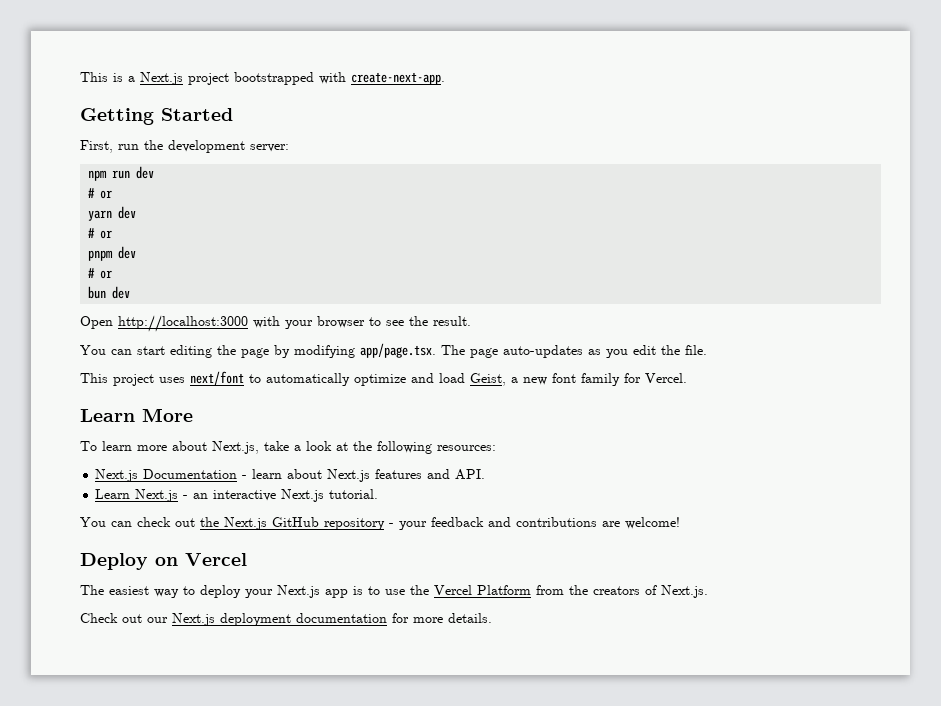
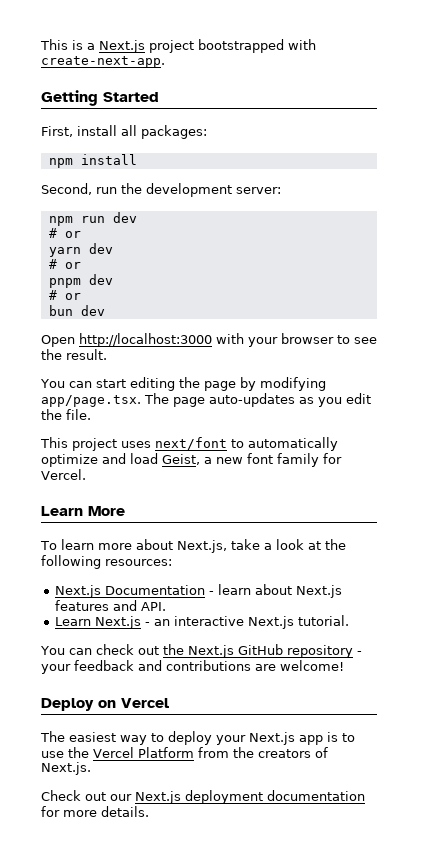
- First, run the development server:
+ First, install all packages:
+ npm install
+ Second, run the development server:

